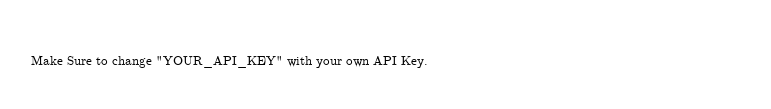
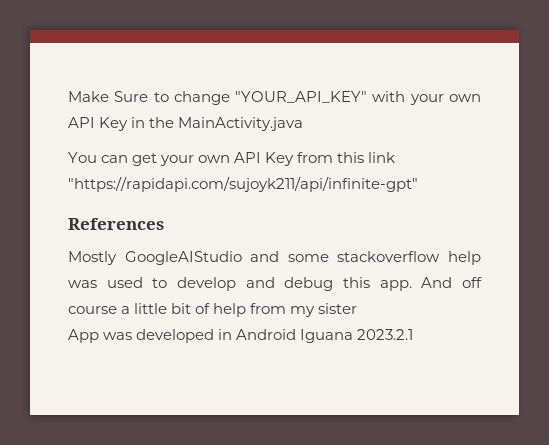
- Make Sure to change "YOUR_API_KEY" with your own API Key.
+ Make Sure to change "YOUR_API_KEY" with your own API Key in the MainActivity.java
+ You can get your own API Key from this link "https://rapidapi.com/sujoyk211/api/infinite-gpt"
+ References
+ Mostly GoogleAIStudio and some stackoverflow help was used to develop and debug this app. And off course a little bit of help from my sister
+ App was developed in Android Iguana 2023.2.1

